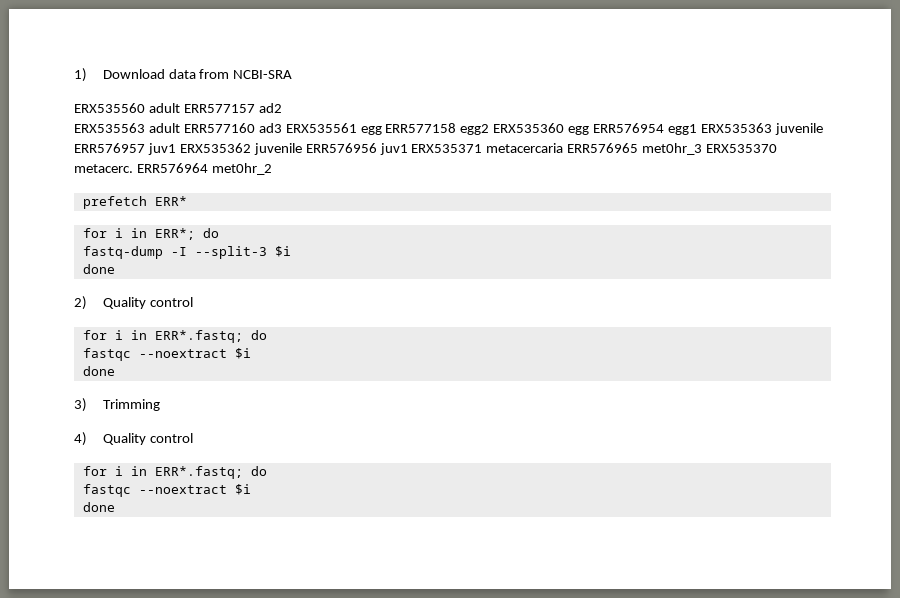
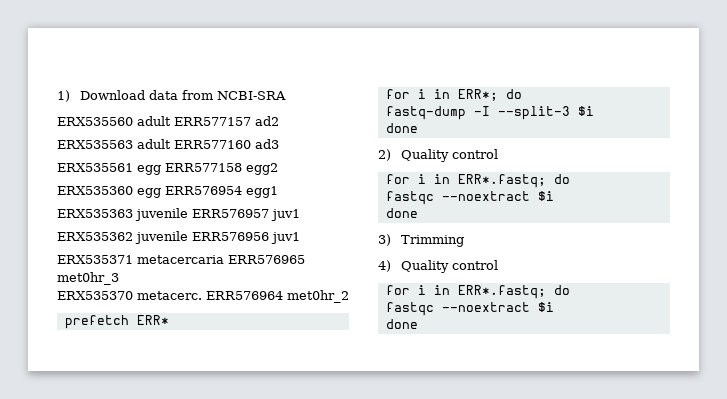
- ERX535563 adult ERR577160 ad3 ERX535561 egg ERR577158 egg2 ERX535360 egg ERR576954 egg1 ERX535363 juvenile ERR576957 juv1 ERX535362 juvenile ERR576956 juv1 ERX535371 metacercaria ERR576965 met0hr_3 ERX535370 metacerc.
+ ERX535563 adult ERR577160 ad3
+ ERX535561 egg ERR577158 egg2
+ ERX535360 egg ERR576954 egg1
+ ERX535363 juvenile ERR576957 juv1
+ ERX535362 juvenile ERR576956 juv1
+ ERX535371 metacercaria ERR576965 met0hr_3
+ ERX535370 metacerc.

